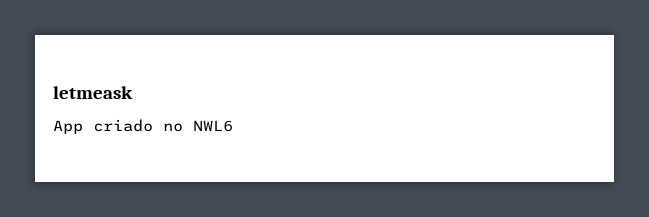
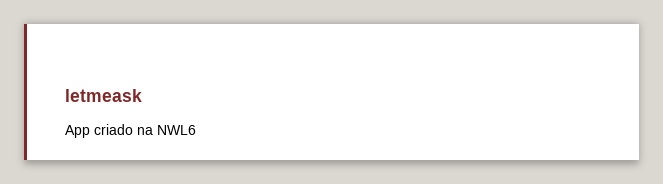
- App criado no NWL6
+ App criado na NWL6

